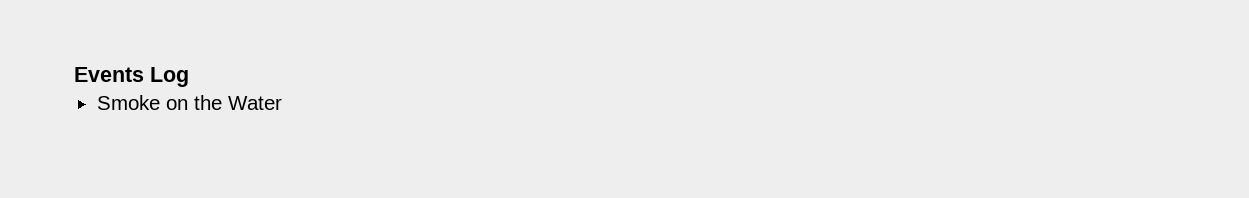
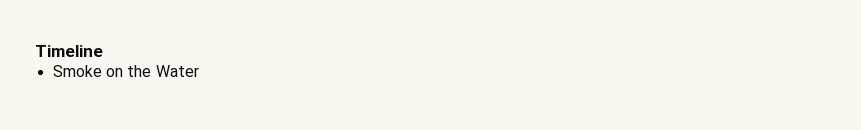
- Events Log
+ Timeline

